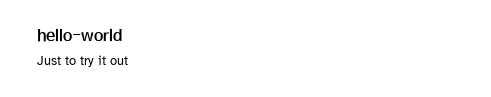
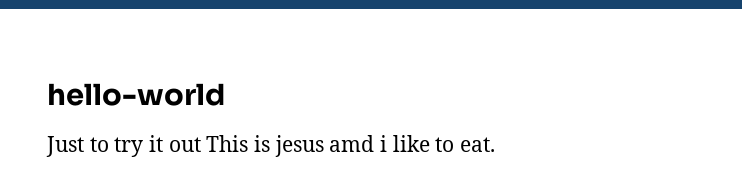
- Just to try it out
+ Just to try it out This is jesus amd i like to eat.

